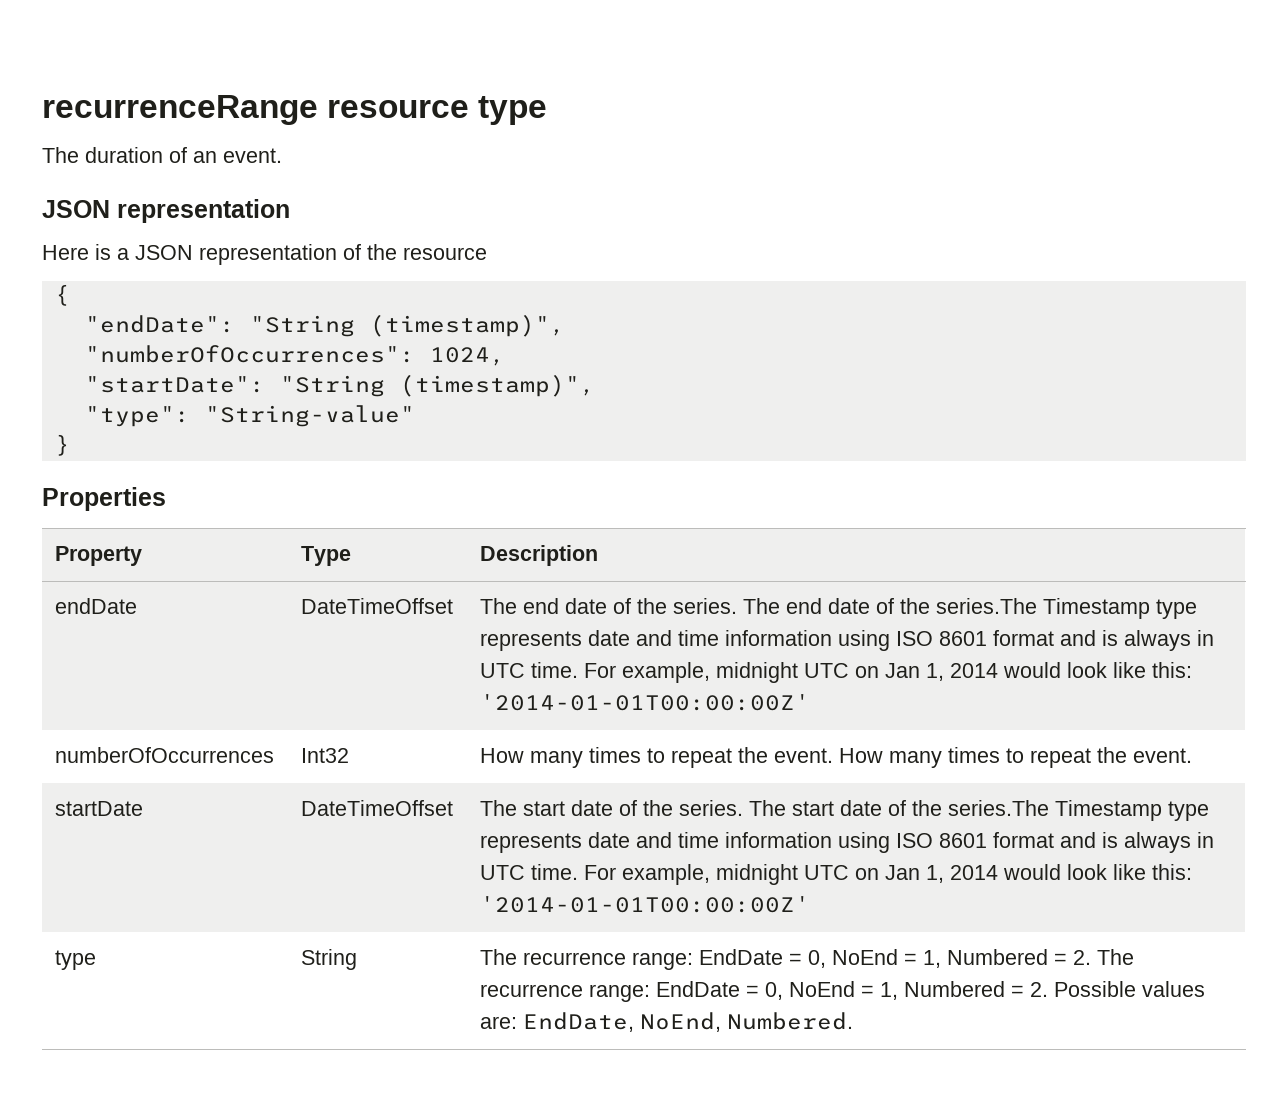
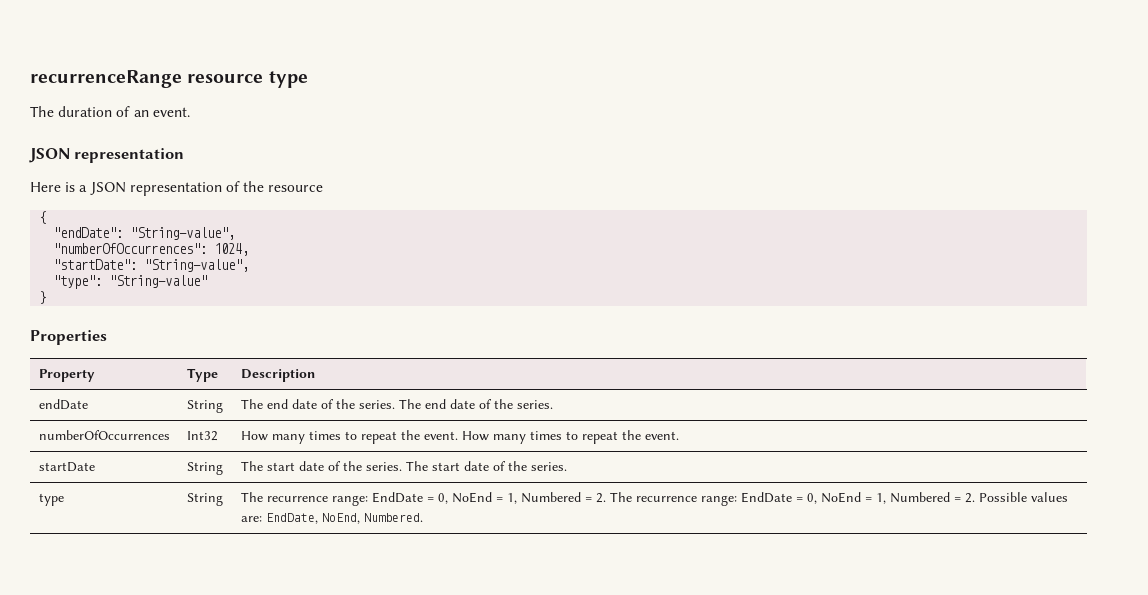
- "endDate": "String (timestamp)",
+ "endDate": "String-value",
- "startDate": "String (timestamp)",
+ "startDate": "String-value",
- endDate | DateTimeOffset
+ endDate | String
- The end date of the series. The end date of the series.The Timestamp type represents date and time information using ISO 8601 format and is always in UTC time. For example, midnight UTC on Jan 1, 2014 would look like this: '2014-01-01T00:00:00Z'
+ The end date of the series. The end date of the series.
- startDate | DateTimeOffset
+ startDate | String
- The start date of the series. The start date of the series.The Timestamp type represents date and time information using ISO 8601 format and is always in UTC time. For example, midnight UTC on Jan 1, 2014 would look like this: '2014-01-01T00:00:00Z'
+ The start date of the series. The start date of the series.

